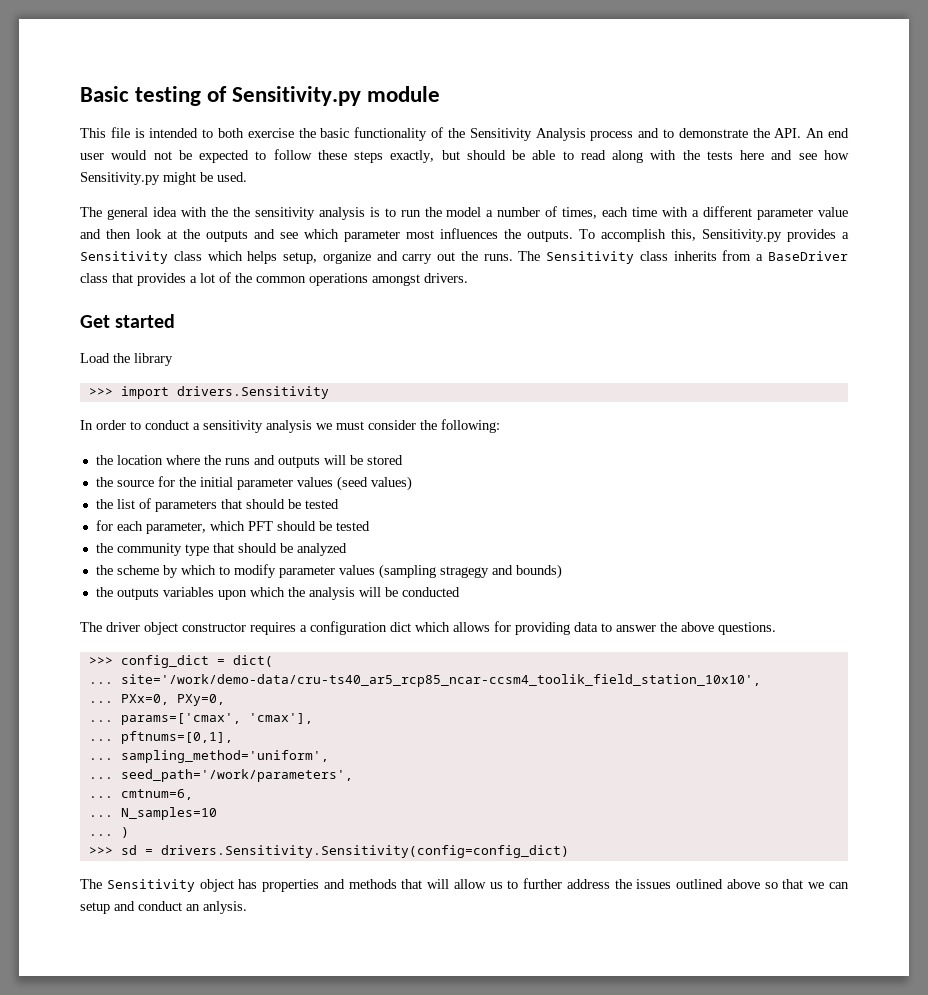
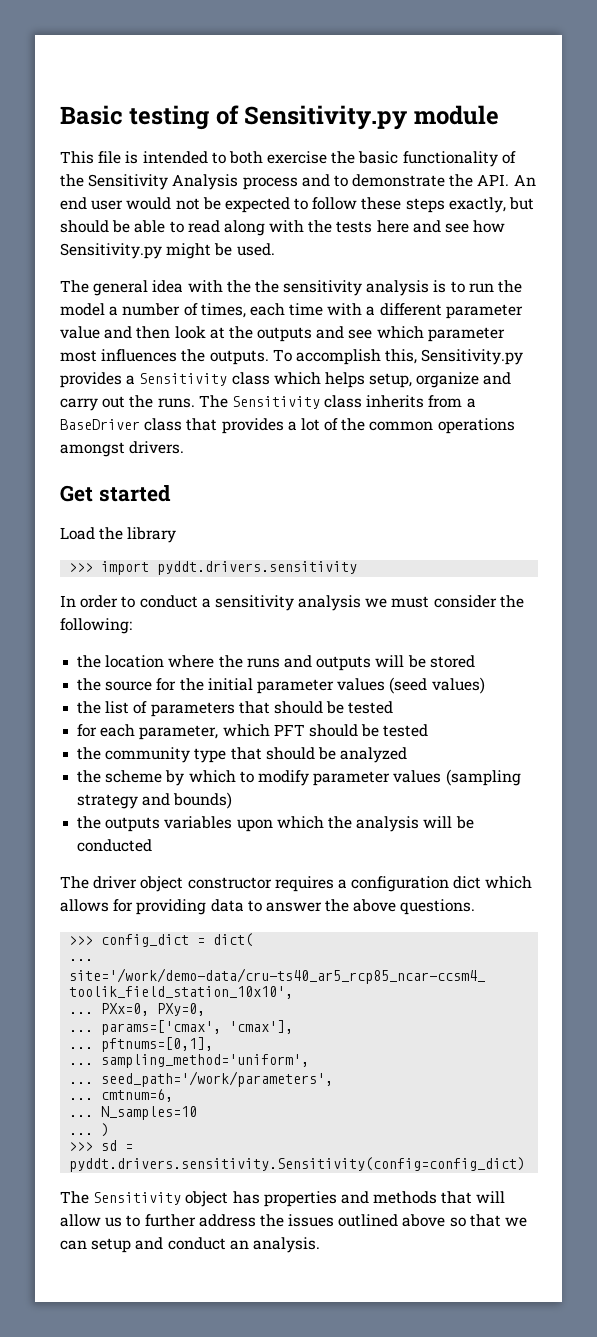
- >>> import drivers.Sensitivity
+ >>> import pyddt.drivers.sensitivity
- the scheme by which to modify parameter values (sampling stragegy and bounds)
+ the scheme by which to modify parameter values (sampling strategy and bounds)
- >>> sd = drivers.Sensitivity.Sensitivity(config=config_dict)
+ >>> sd = pyddt.drivers.sensitivity.Sensitivity(config=config_dict)
- The Sensitivity object has properties and methods that will allow us to further address the issues outlined above so that we can setup and conduct an anlysis.
+ The Sensitivity object has properties and methods that will allow us to further address the issues outlined above so that we can setup and conduct an analysis.

